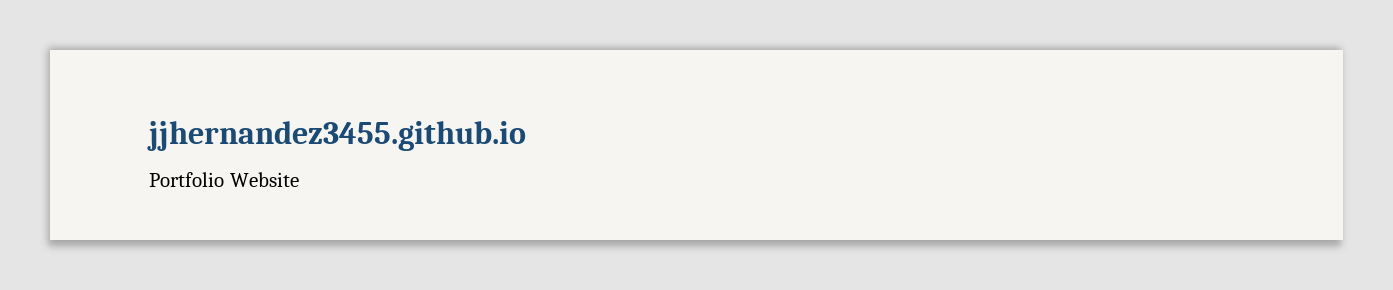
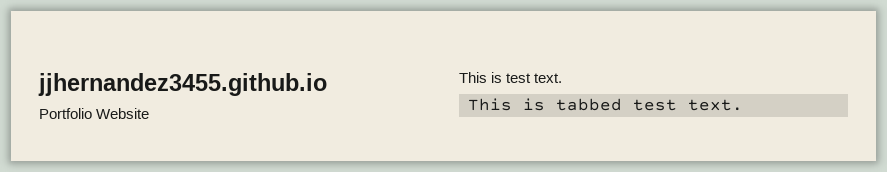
+ This is test text.
+ This is tabbed test text.

